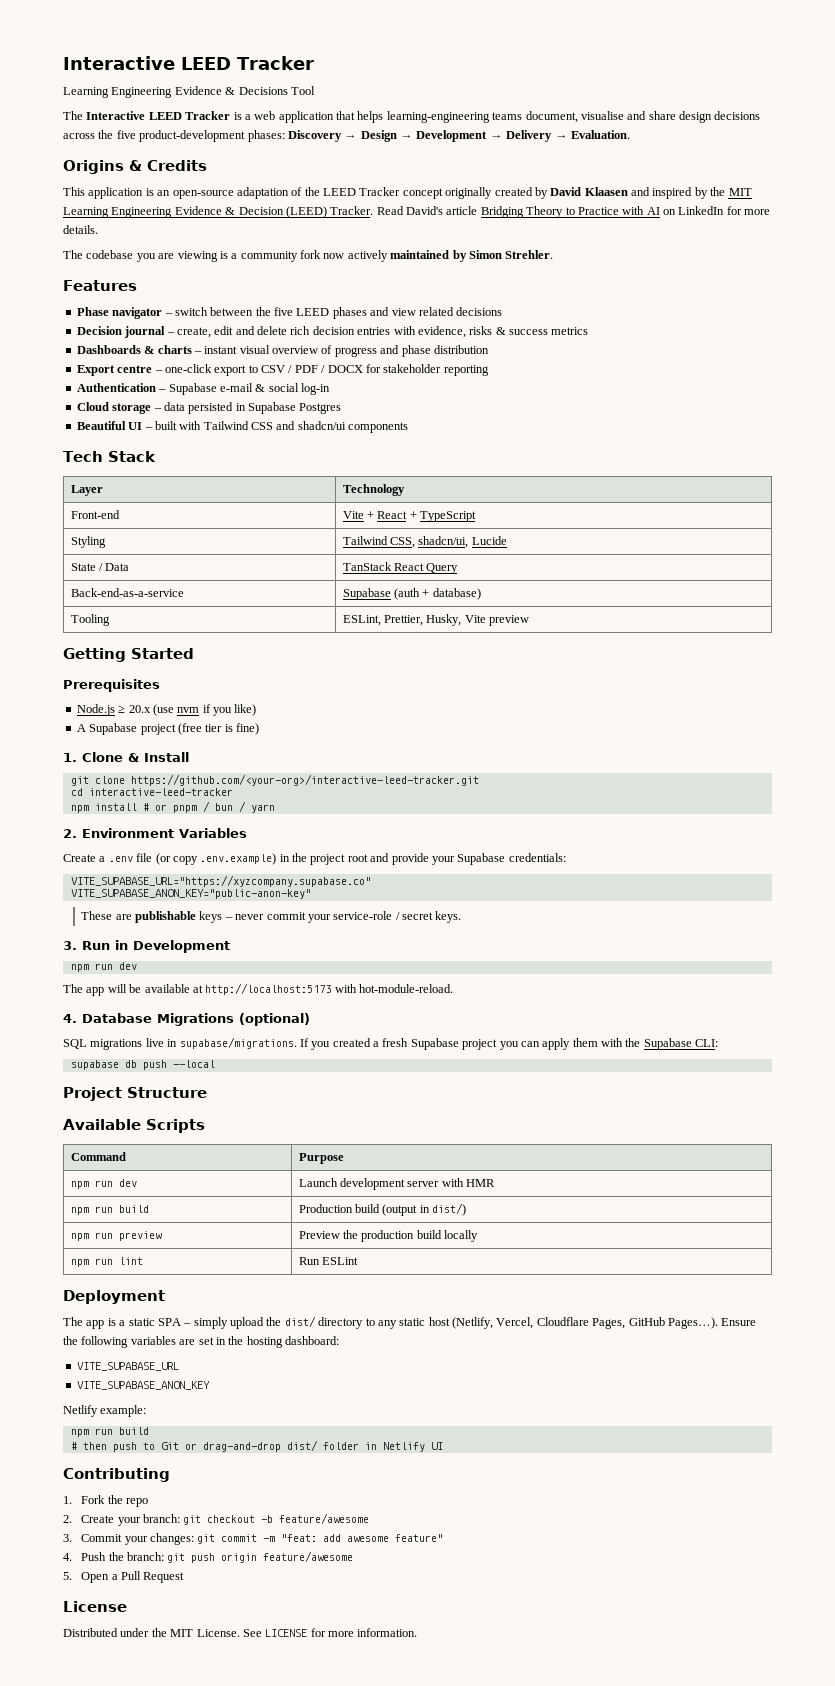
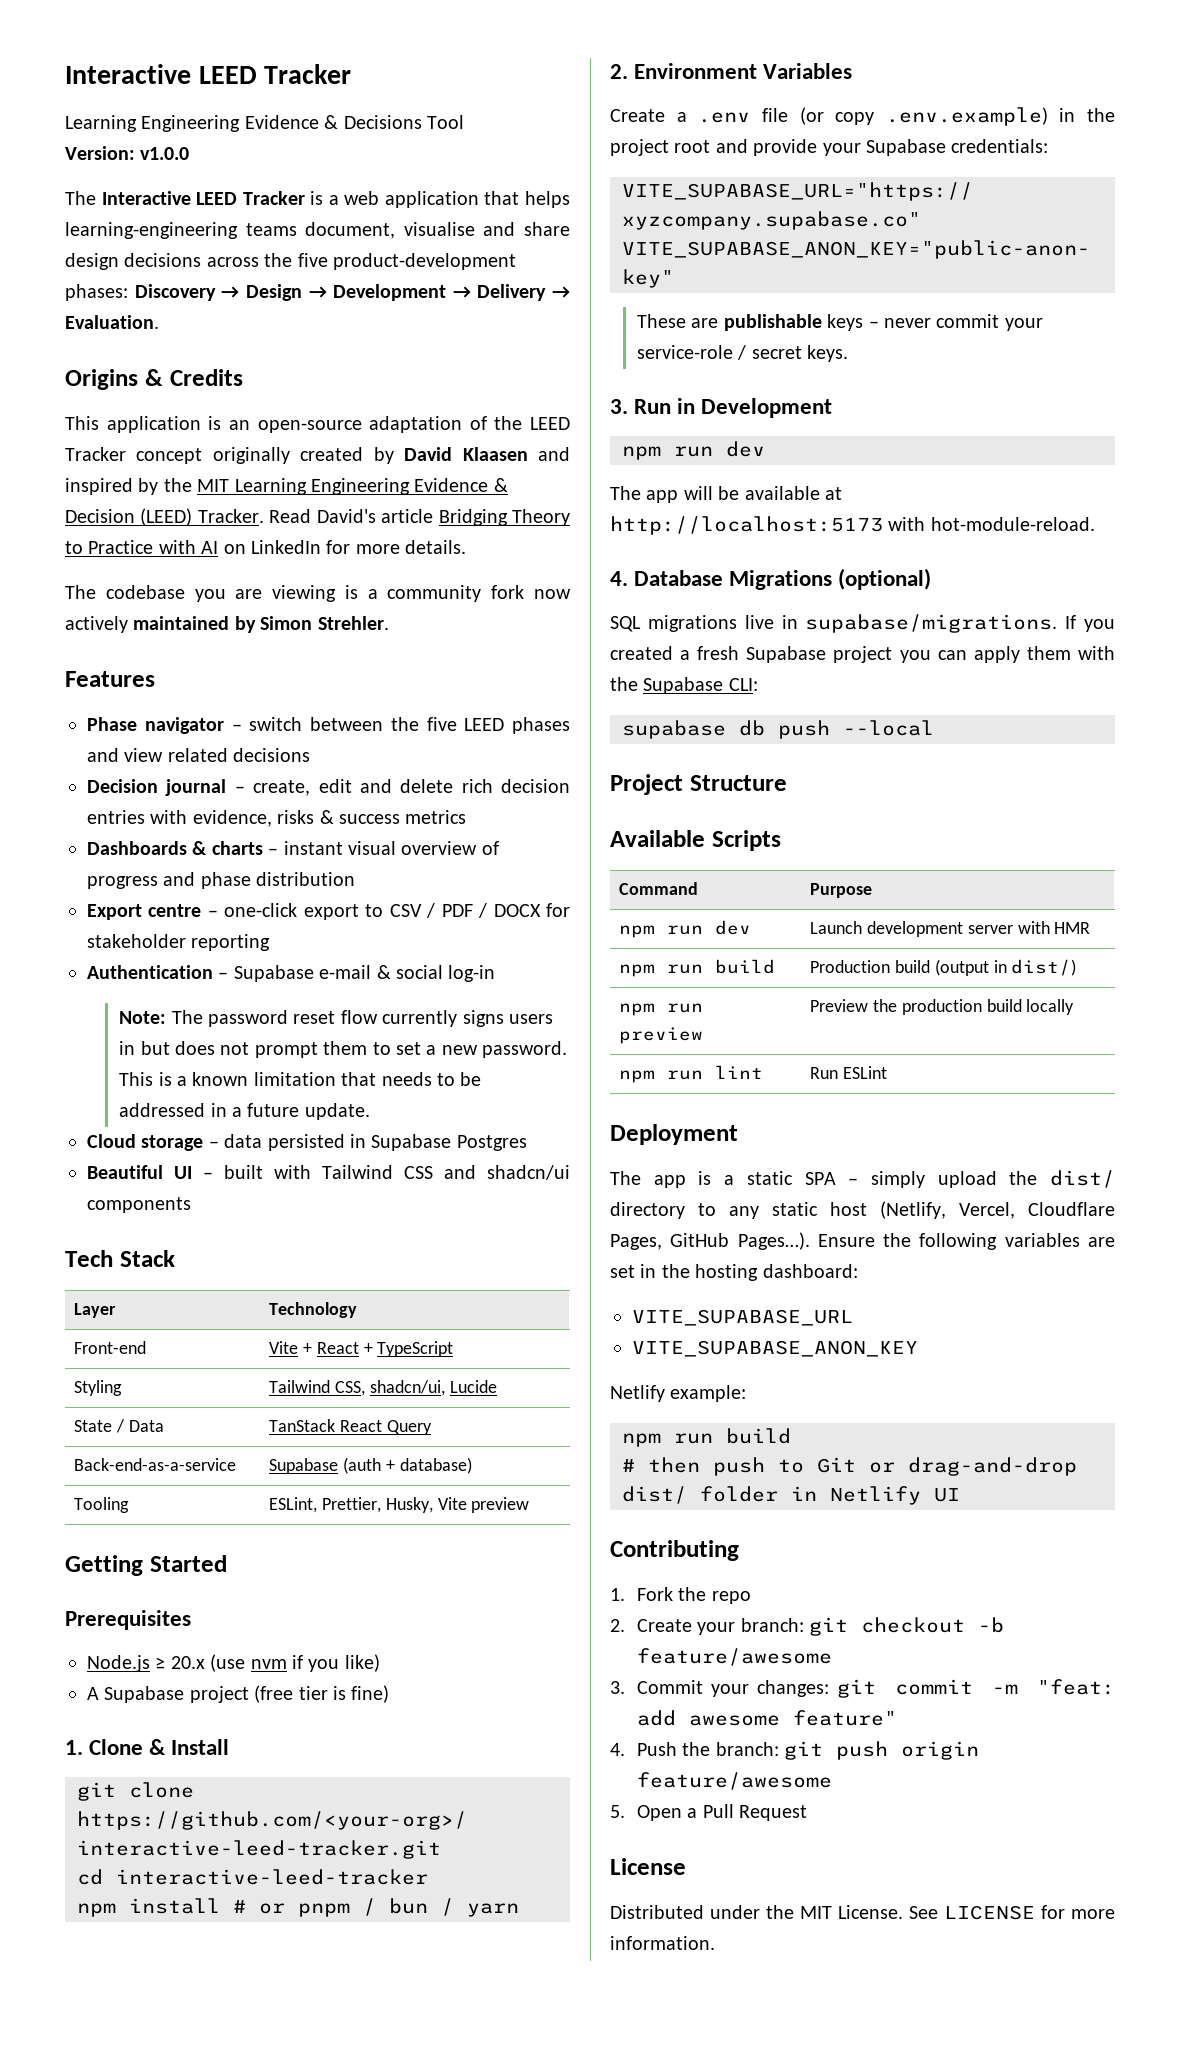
+ Version: v1.0.0
+ Note: The password reset flow currently signs users in but does not prompt them to set a new password. This is a known limitation that needs to be addressed in a future update.

